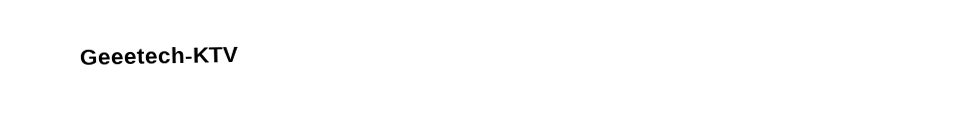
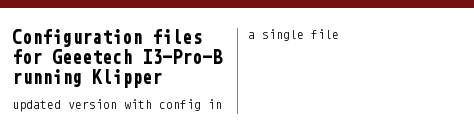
- Geeetech-KTV
+ Configuration files for Geeetech I3-Pro-B running Klipper
+ updated version with config in a single file

